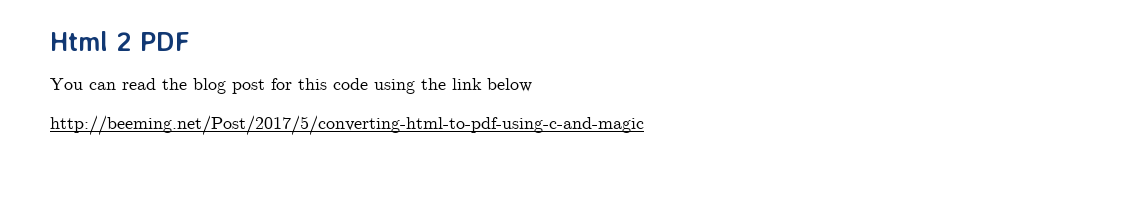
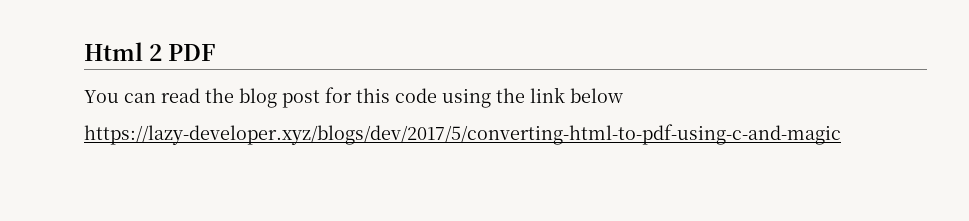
- http://beeming.net/Post/2017/5/converting-html-to-pdf-using-c-and-magic
+ https://lazy-developer.xyz/blogs/dev/2017/5/converting-html-to-pdf-using-c-and-magic

